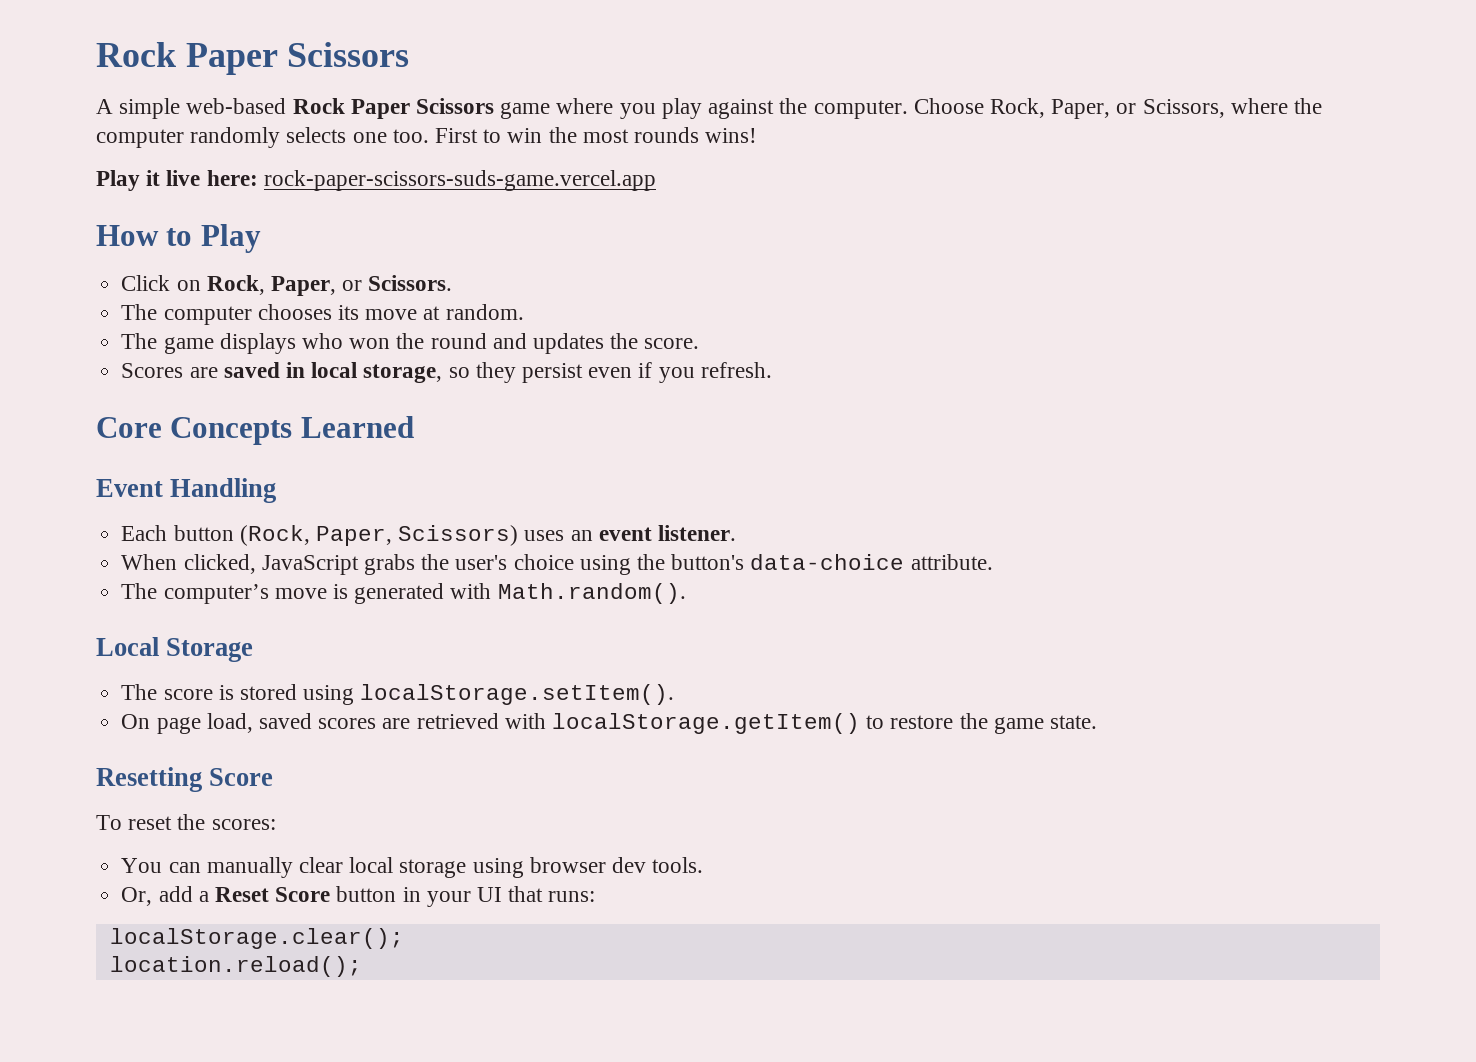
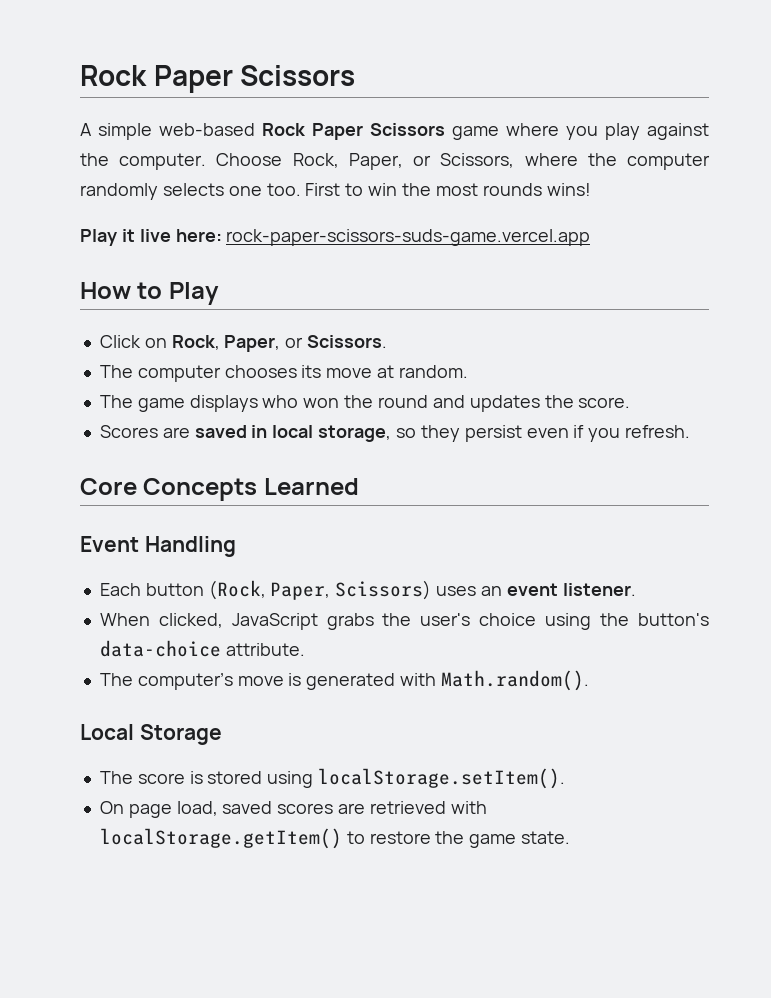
- Resetting Score
- To reset the scores:
- You can manually clear local storage using browser dev tools.
- Or, add a Reset Score button in your UI that runs:
- localStorage.clear();
- location.reload();

